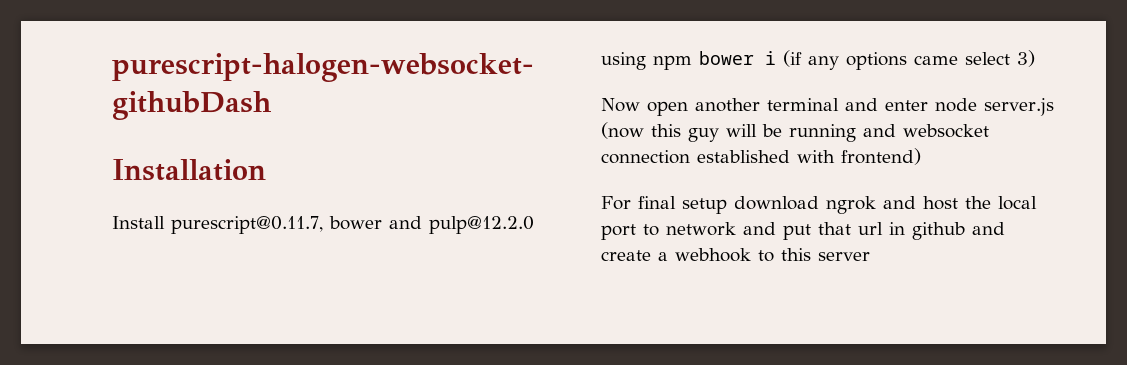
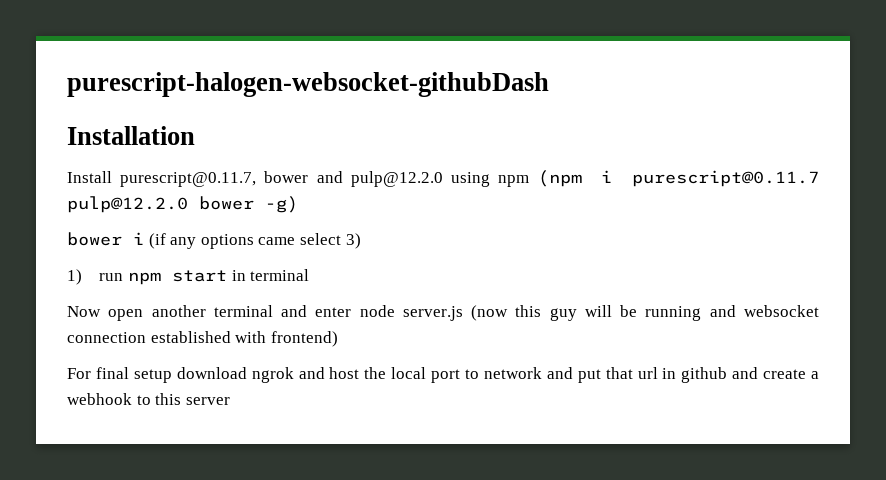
- Install purescript@0.11.7, bower and pulp@12.2.0 using npm bower i (if any options came select 3)
+ Install purescript@0.11.7, bower and pulp@12.2.0 using npm (npm i purescript@0.11.7 pulp@12.2.0 bower -g)
+ bower i (if any options came select 3)
+ 1) run npm start in terminal

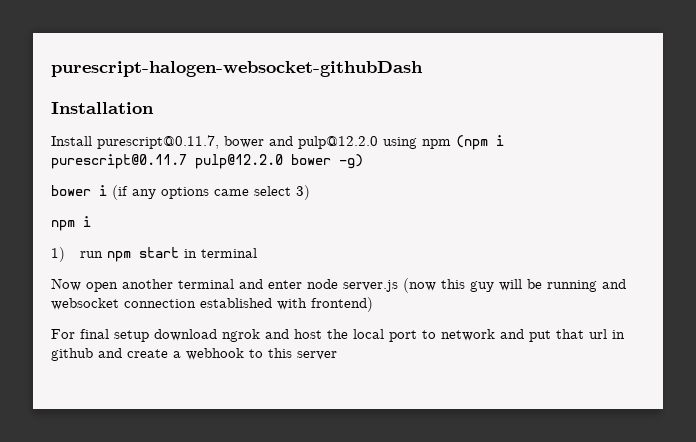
+ npm i

